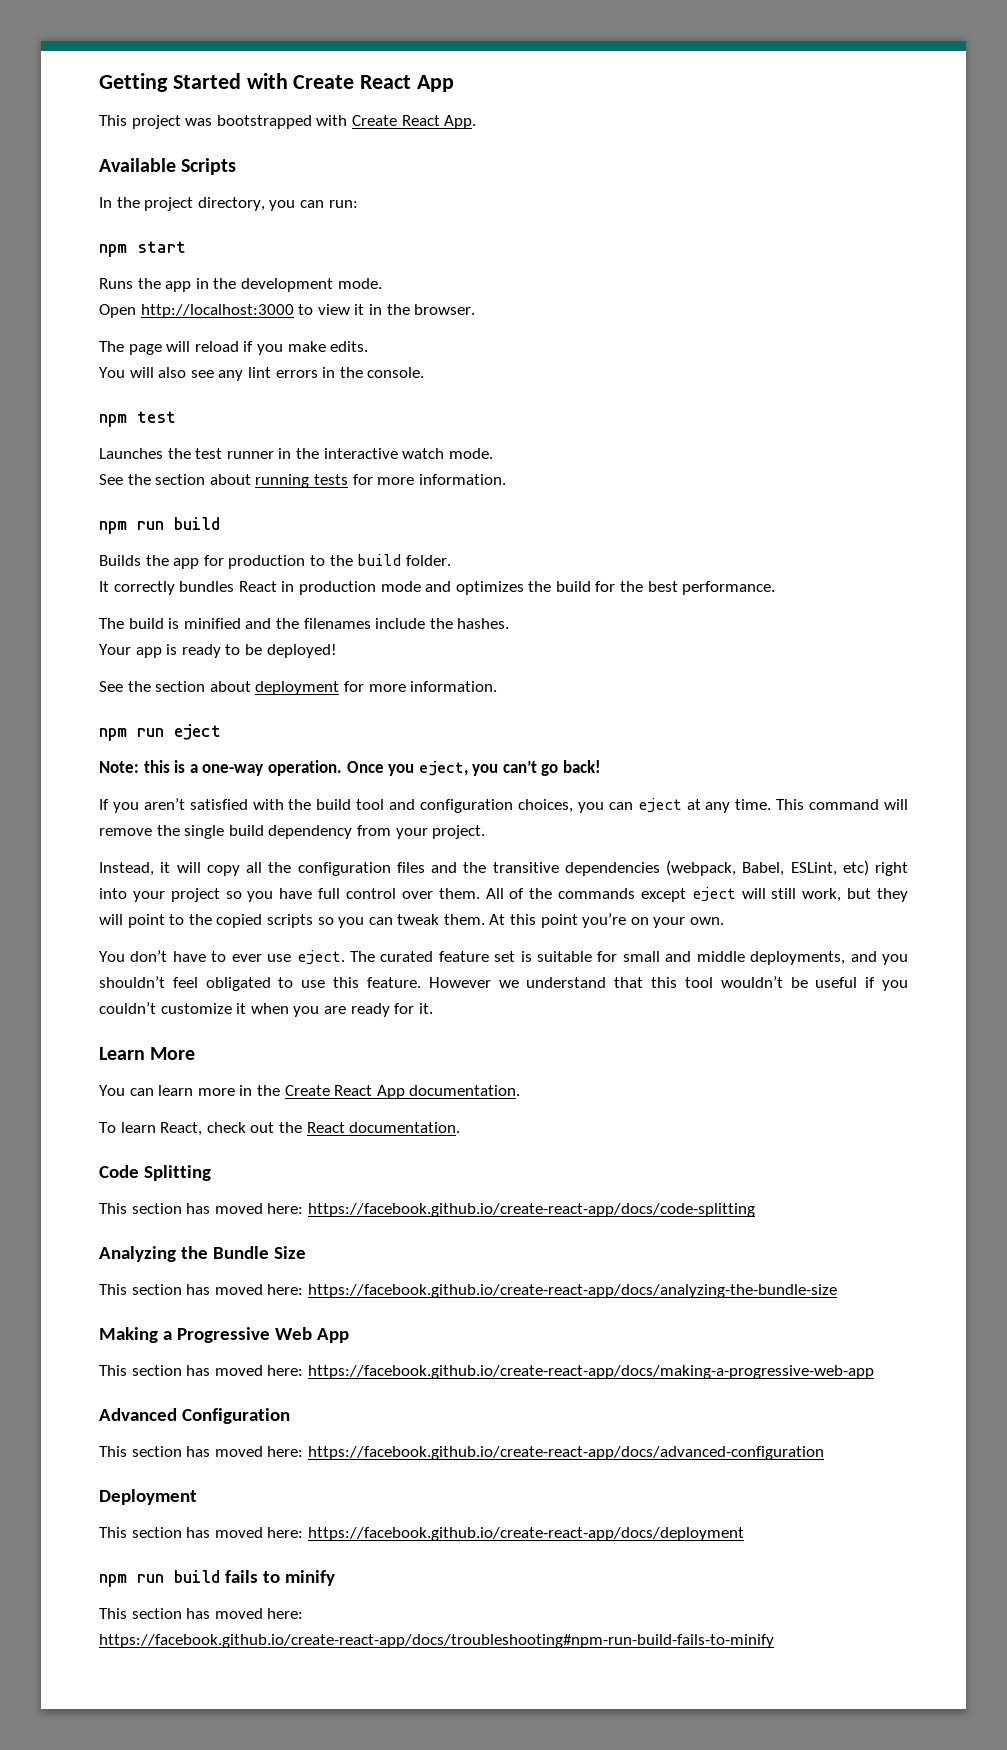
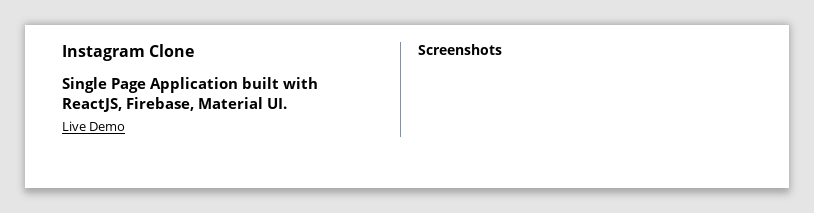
- Getting Started with Create React App
- This project was bootstrapped with Create React App.
- Available Scripts
- In the project directory, you can run:
- npm start
- Runs the app in the development mode.
- Open http://localhost:3000 to view it in the browser.
- The page will reload if you make edits.
- You will also see any lint errors in the console.
- npm test
- Launches the test runner in the interactive watch mode.
- See the section about running tests for more information.
- npm run build
- Builds the app for production to the build folder.
- It correctly bundles React in production mode and optimizes the build for the best performance.
- The build is minified and the filenames include the hashes.
- Your app is ready to be deployed!
- See the section about deployment for more information.
- npm run eject
- Note: this is a one-way operation. Once you eject, you can’t go back!
- If you aren’t satisfied with the build tool and configuration choices, you can eject at any time. This command will remove the single build dependency from your project.
- Instead, it will copy all the configuration files and the transitive dependencies (webpack, Babel, ESLint, etc) right into your project so you have full control over them. All of the commands except eject will still work, but they will point to the copied scripts so you can tweak them. At this point you’re on your own.
- You don’t have to ever use eject. The curated feature set is suitable for small and middle deployments, and you shouldn’t feel obligated to use this feature. However we understand that this tool wouldn’t be useful if you couldn’t customize it when you are ready for it.
- Learn More
- You can learn more in the Create React App documentation.
- To learn React, check out the React documentation.
- Code Splitting
- This section has moved here: https://facebook.github.io/create-react-app/docs/code-splitting
- Analyzing the Bundle Size
- This section has moved here: https://facebook.github.io/create-react-app/docs/analyzing-the-bundle-size
- Making a Progressive Web App
- This section has moved here: https://facebook.github.io/create-react-app/docs/making-a-progressive-web-app
- Advanced Configuration
- This section has moved here: https://facebook.github.io/create-react-app/docs/advanced-configuration
- Deployment
- This section has moved here: https://facebook.github.io/create-react-app/docs/deployment
- npm run build fails to minify
- This section has moved here: https://facebook.github.io/create-react-app/docs/troubleshooting#npm-run-build-fails-to-minify
+ Instagram Clone
+ Single Page Application built with ReactJS, Firebase, Material UI.
+ Live Demo
+ Screenshots

